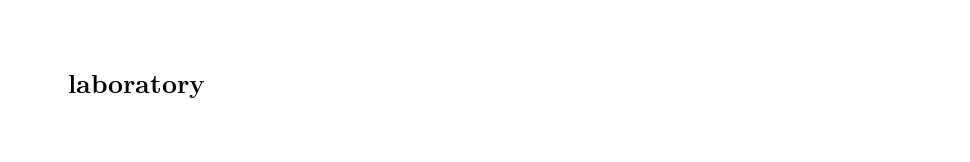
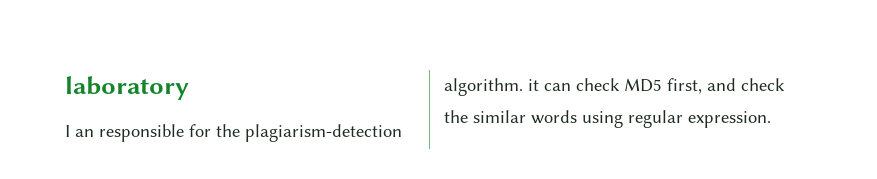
+ I an responsible for the plagiarism-detection algorithm. it can check MD5 first, and check the similar words using regular expression.

